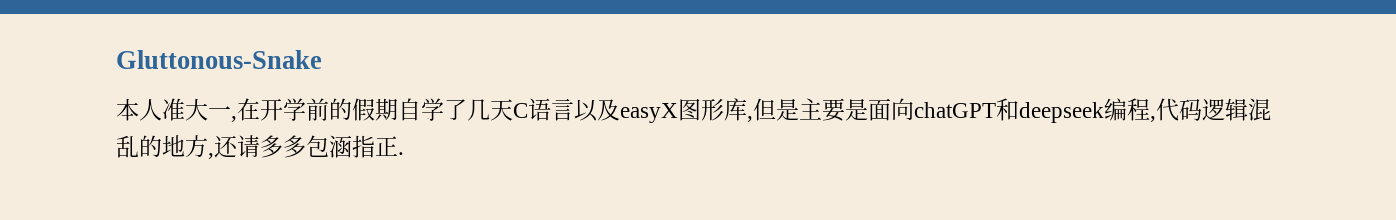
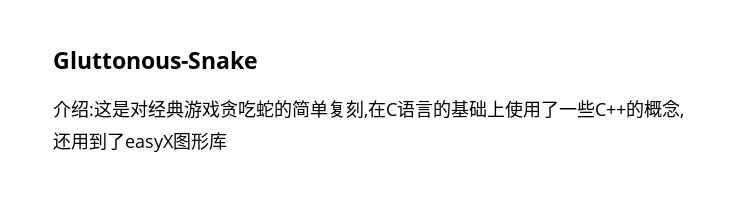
- 本人准大一,在开学前的假期自学了几天C语言以及easyX图形库,但是主要是面向chatGPT和deepseek编程,代码逻辑混乱的地方,还请多多包涵指正.
+ 介绍:这是对经典游戏贪吃蛇的简单复刻,在C语言的基础上使用了一些C++的概念,还用到了easyX图形库

